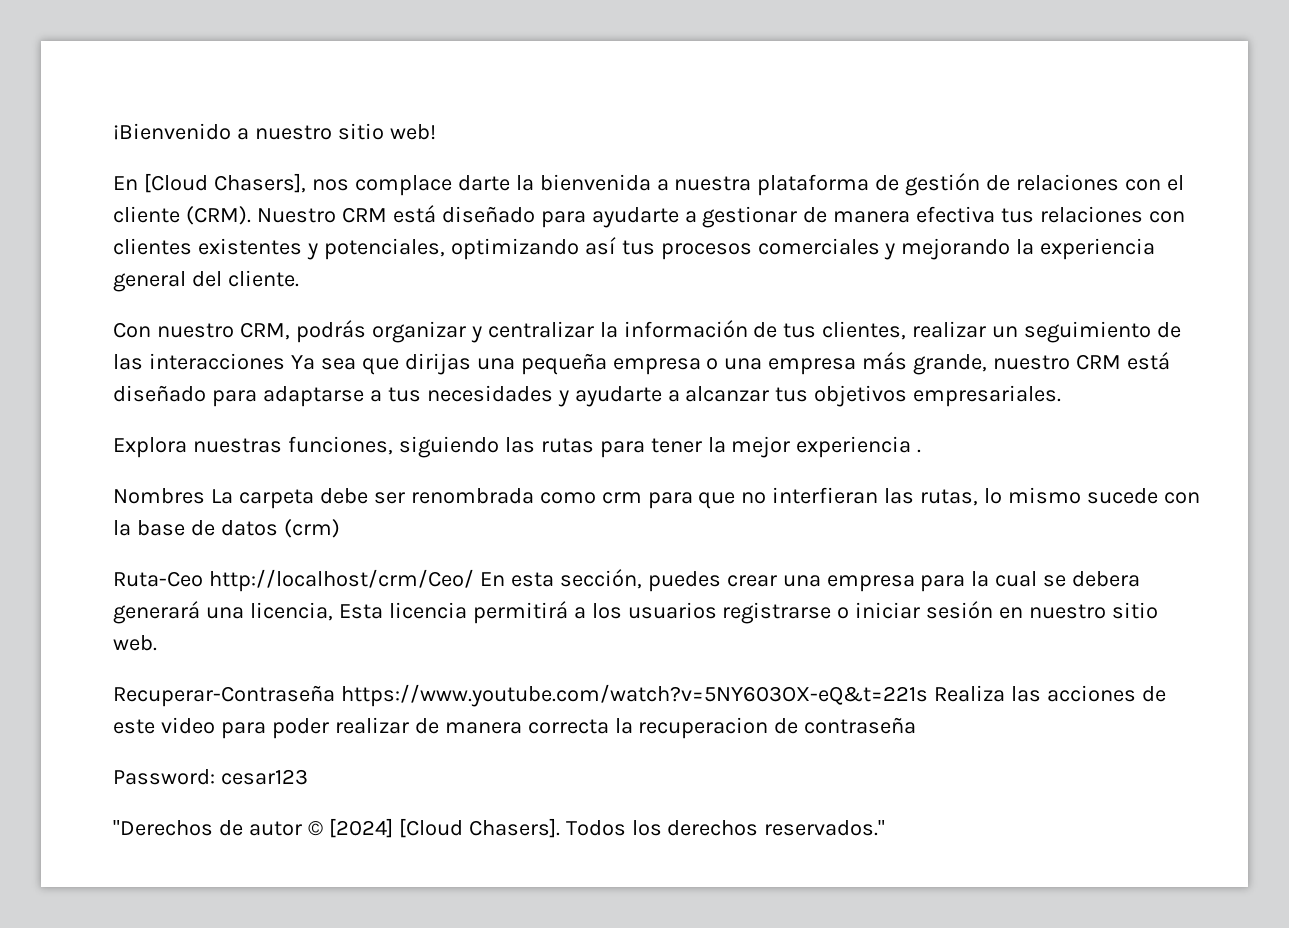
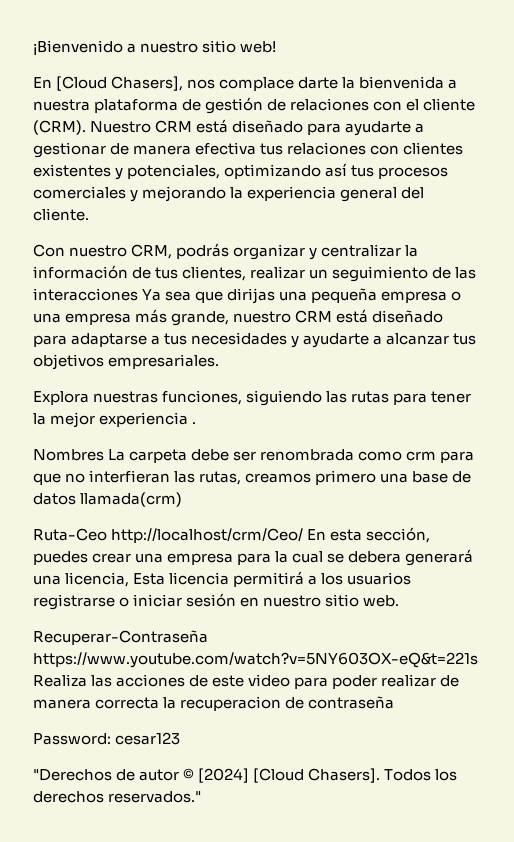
- Nombres La carpeta debe ser renombrada como crm para que no interfieran las rutas, lo mismo sucede con la base de datos (crm)
+ Nombres La carpeta debe ser renombrada como crm para que no interfieran las rutas, creamos primero una base de datos llamada(crm)

